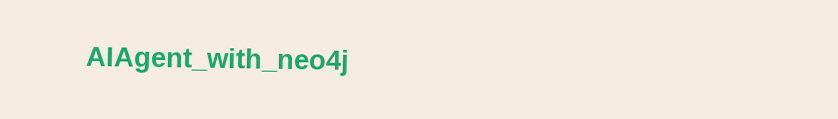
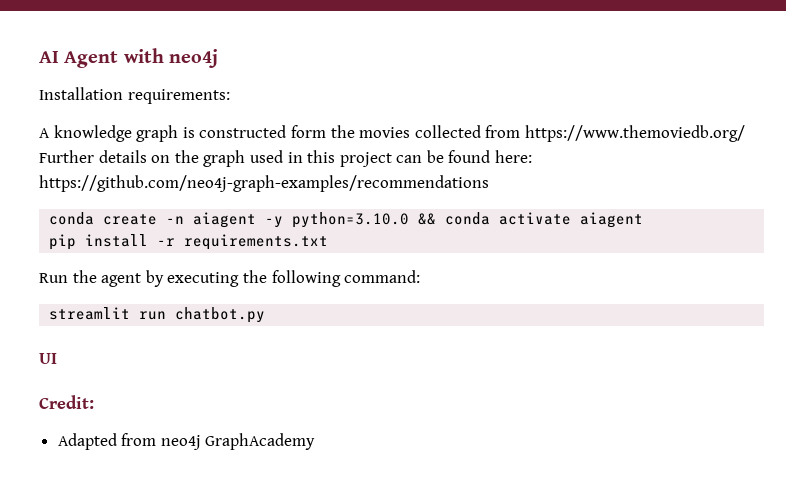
- AIAgent_with_neo4j
+ AI Agent with neo4j
+ Installation requirements:
+ A knowledge graph is constructed form the movies collected from https://www.themoviedb.org/ Further details on the graph used in this project can be found here: https://github.com/neo4j-graph-examples/recommendations
+ conda create -n aiagent -y python=3.10.0 && conda activate aiagent
+ pip install -r requirements.txt
+ Run the agent by executing the following command:
+ streamlit run chatbot.py
+ UI
+ Credit:
+ Adapted from neo4j GraphAcademy

